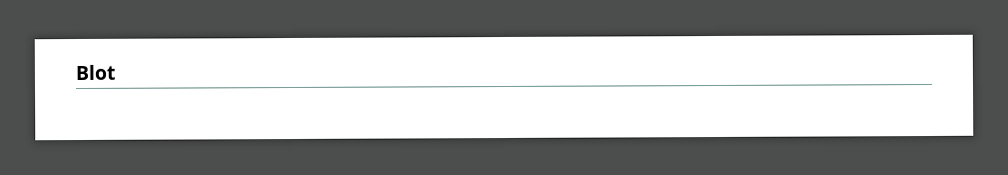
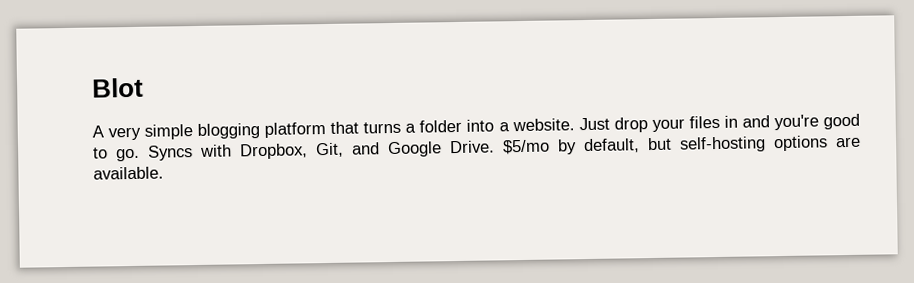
+ A very simple blogging platform that turns a folder into a website. Just drop your files in and you're good to go. Syncs with Dropbox, Git, and Google Drive. $5/mo by default, but self-hosting options are available.

